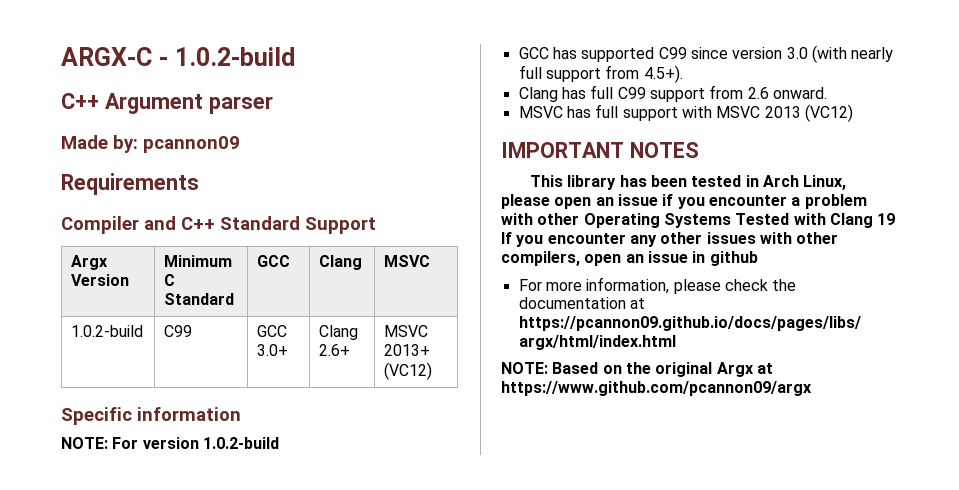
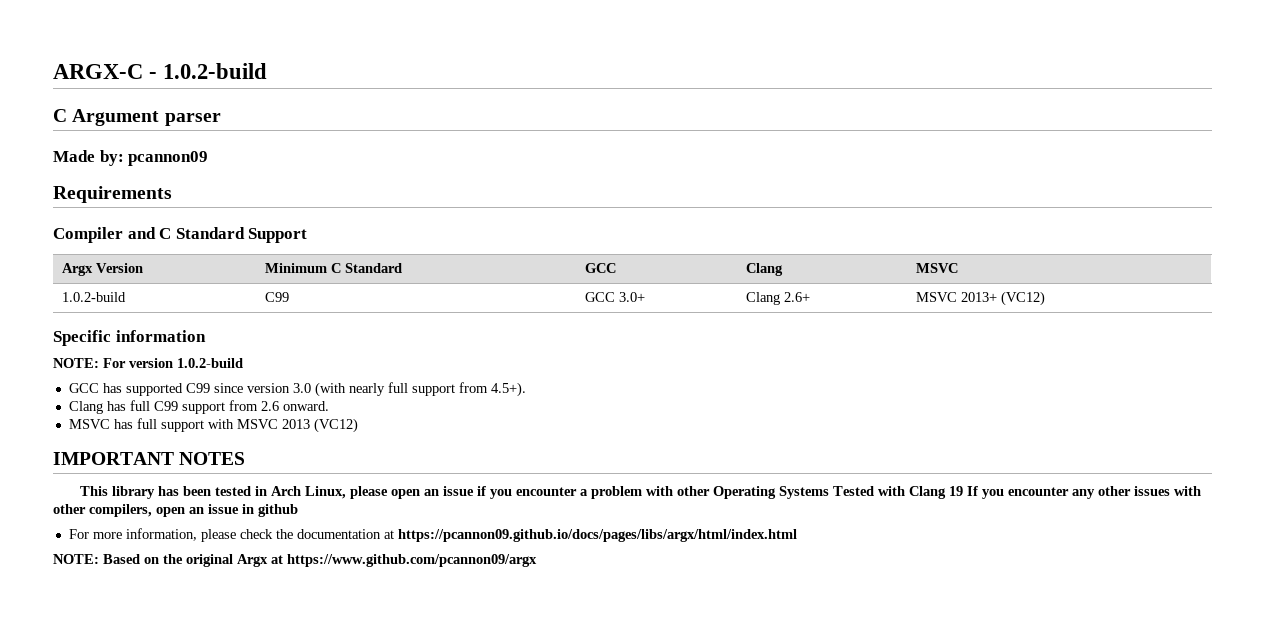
- C++ Argument parser
+ C Argument parser
- Compiler and C++ Standard Support
+ Compiler and C Standard Support

